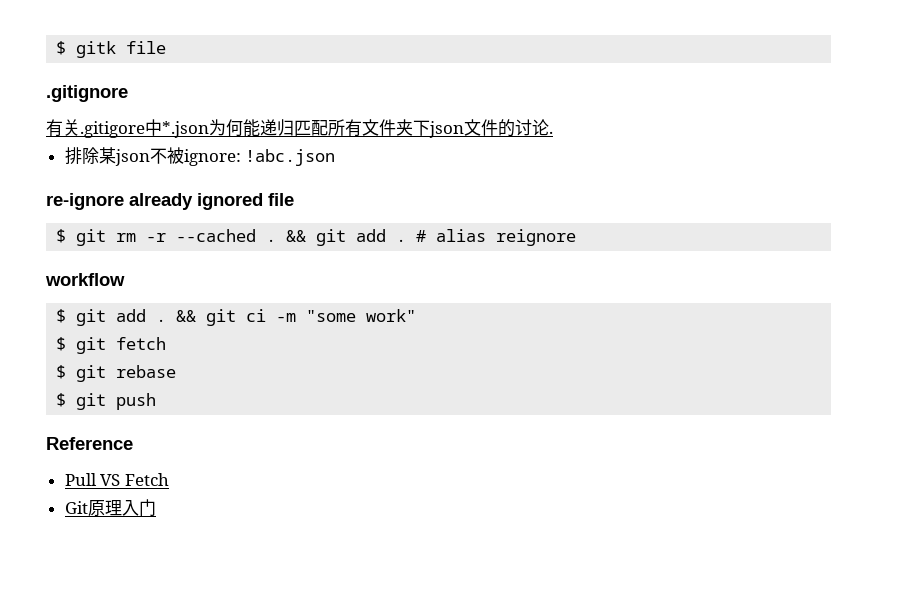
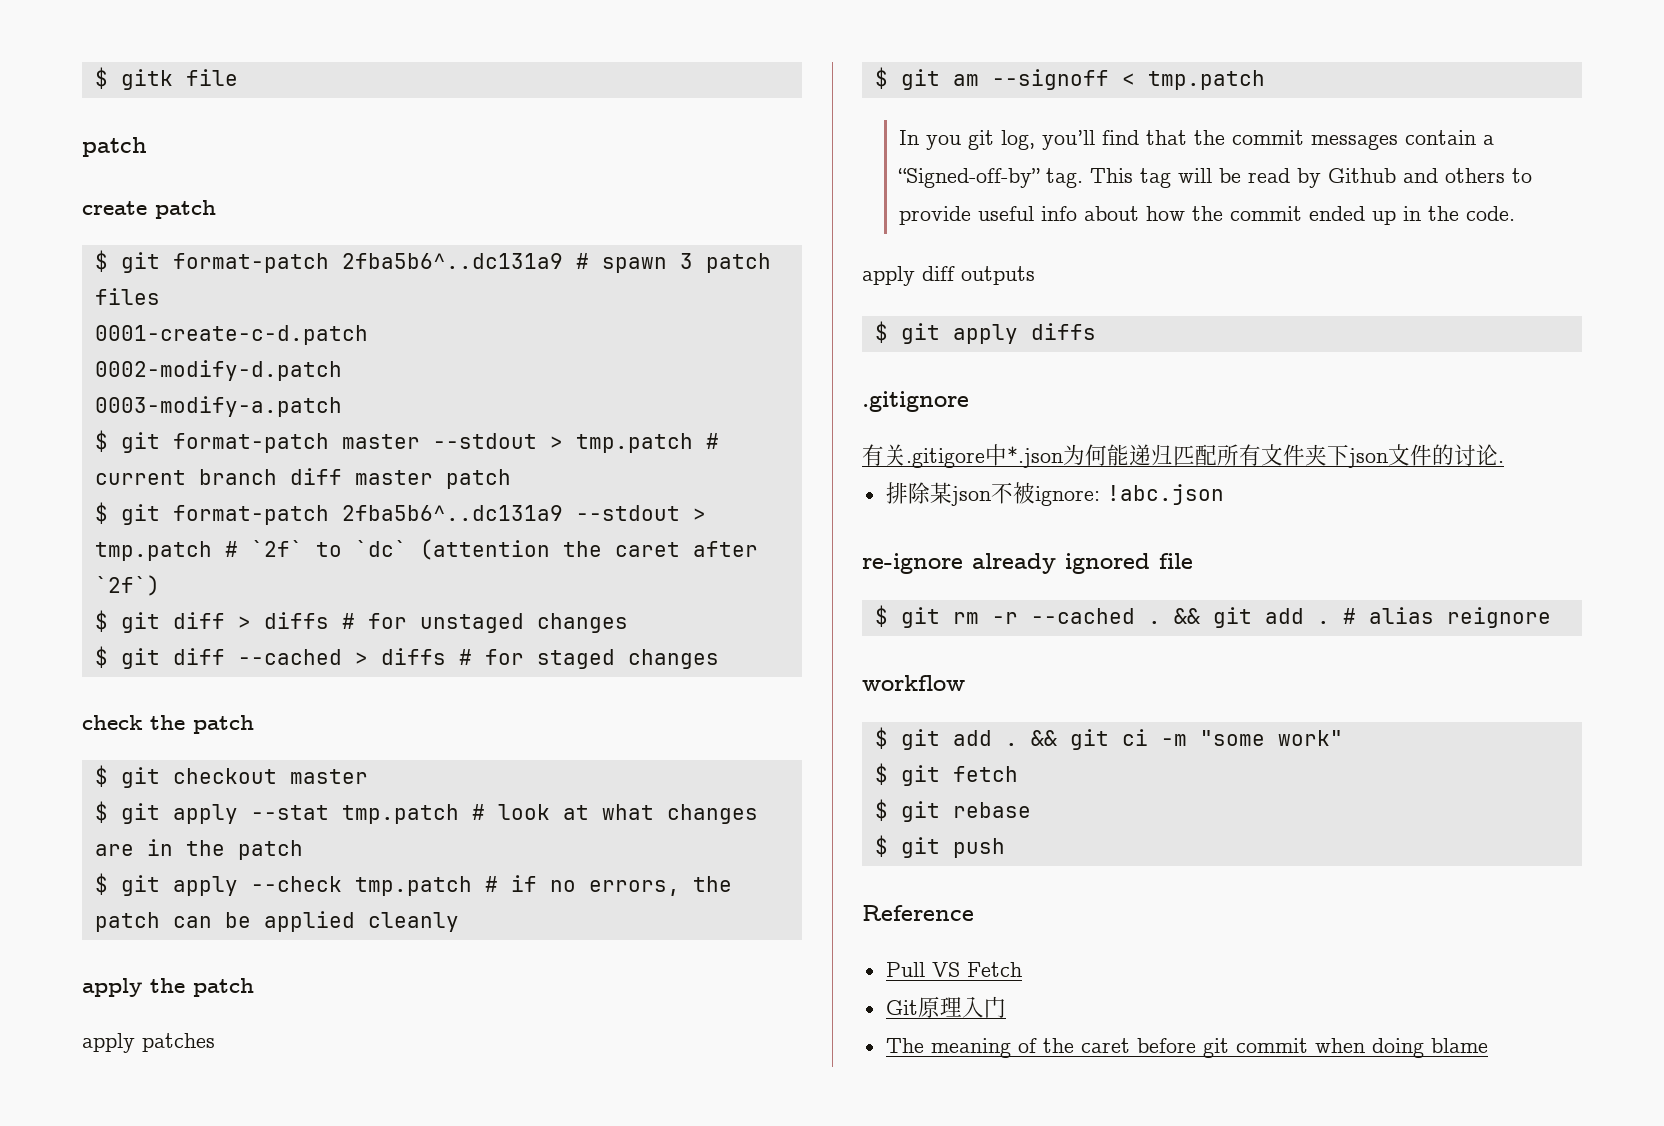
  $ gitk file
+ patch
+ create patch
+ $ git format-patch 2fba5b6^..dc131a9 # spawn 3 patch files
+ 0001-create-c-d.patch
+ 0002-modify-d.patch
+ 0003-modify-a.patch
+ $ git format-patch master --stdout > tmp.patch # current branch diff master patch
+ $ git format-patch 2fba5b6^..dc131a9 --stdout > tmp.patch # `2f` to `dc` (attention the caret after `2f`)
+ $ git diff > diffs # for unstaged changes
+ $ git diff --cached > diffs # for staged changes
+ check the patch
+ $ git checkout master
+ $ git apply --stat tmp.patch # look at what changes are in the patch
+ $ git apply --check tmp.patch # if no errors, the patch can be applied cleanly
+ apply the patch
+ apply patches
+ $ git am --signoff < tmp.patch
+ In you git log, you’ll find that the commit messages contain a “Signed-off-by” tag. This tag will be read by Github and others to provide useful info about how the commit ended up in the code.
+ apply diff outputs
+ $ git apply diffs
+ The meaning of the caret before git commit when doing blame

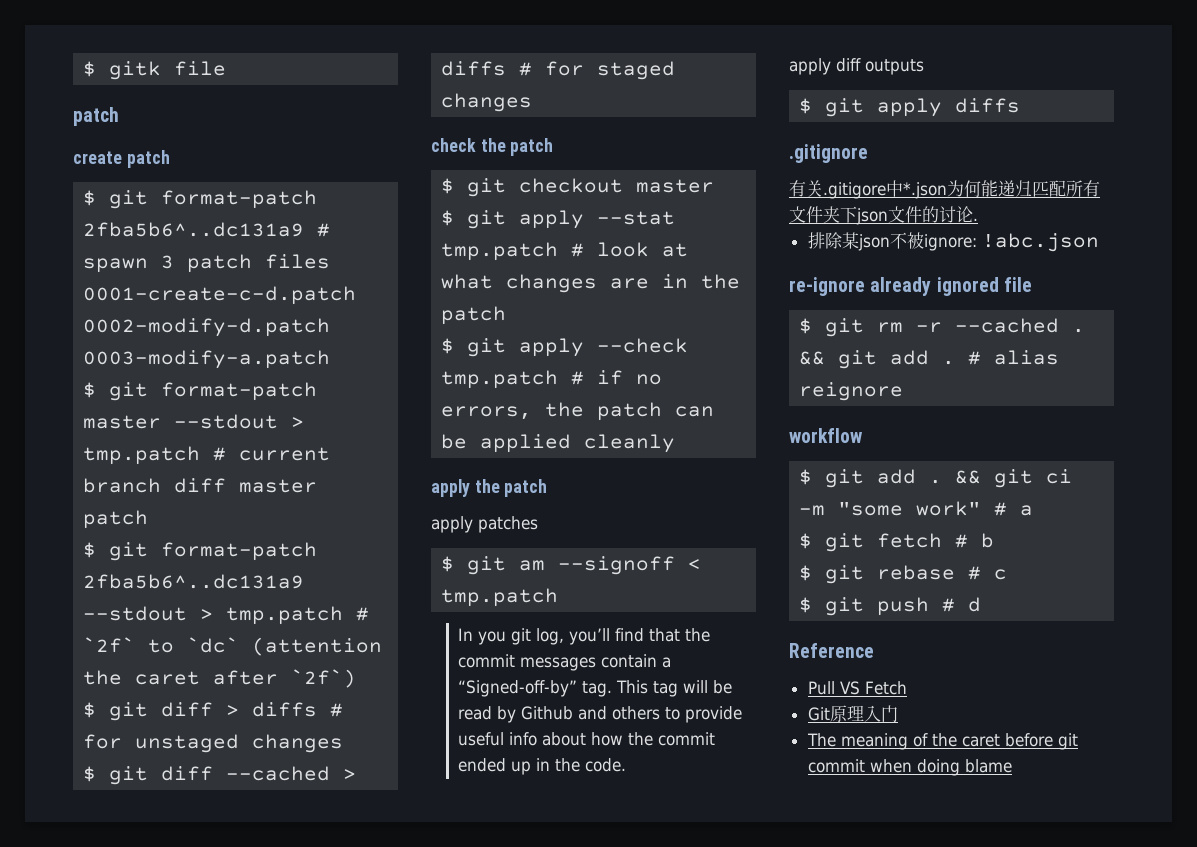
- && git ci -m "some work"
+ && git ci -m "some work" # a
- $ git fetch
+ $ git fetch # b
- $ git rebase
+ $ git rebase # c
- $ git push
+ $ git push # d

